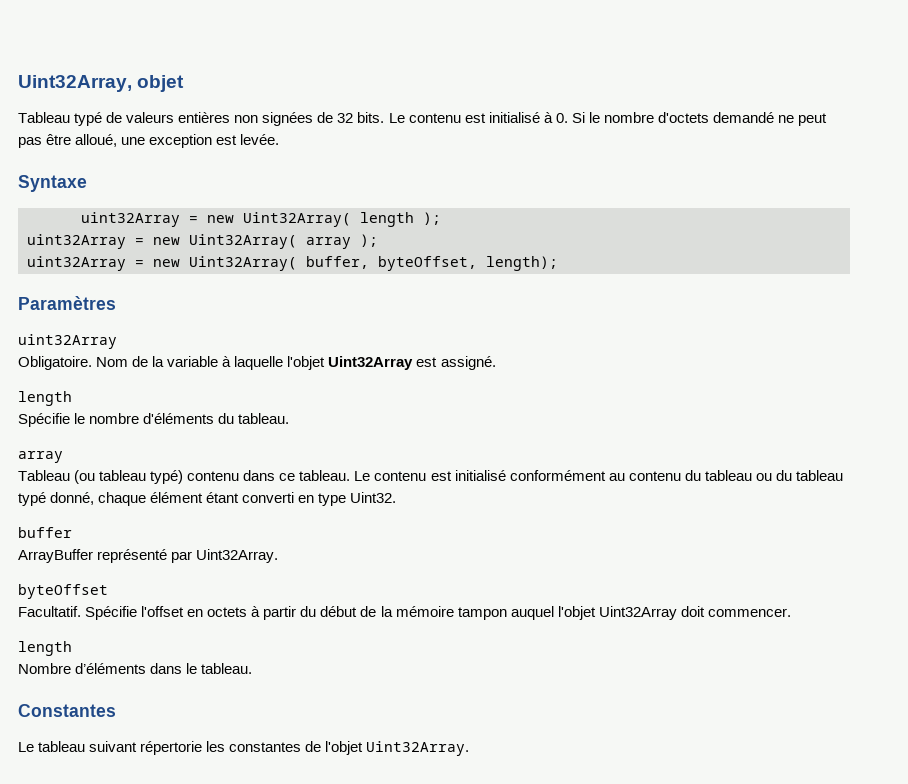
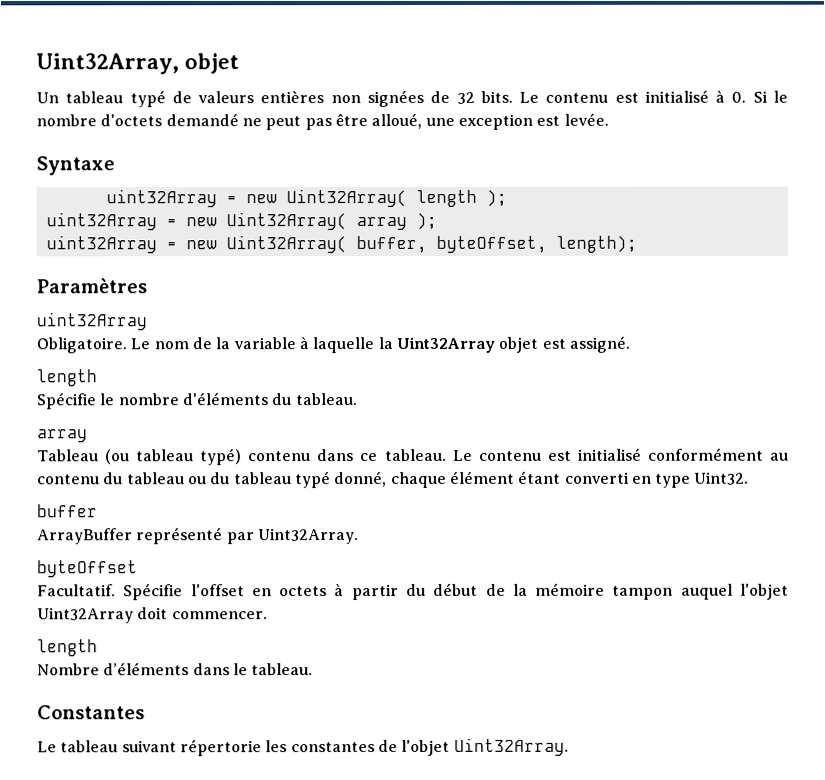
- Tableau typé de valeurs entières non signées de 32 bits.
+ Un tableau typé de valeurs entières non signées de 32 bits.
- Nom de la variable à laquelle l'objet Uint32Array est assigné.
+ Le nom de la variable à laquelle la Uint32Array objet est assigné.

